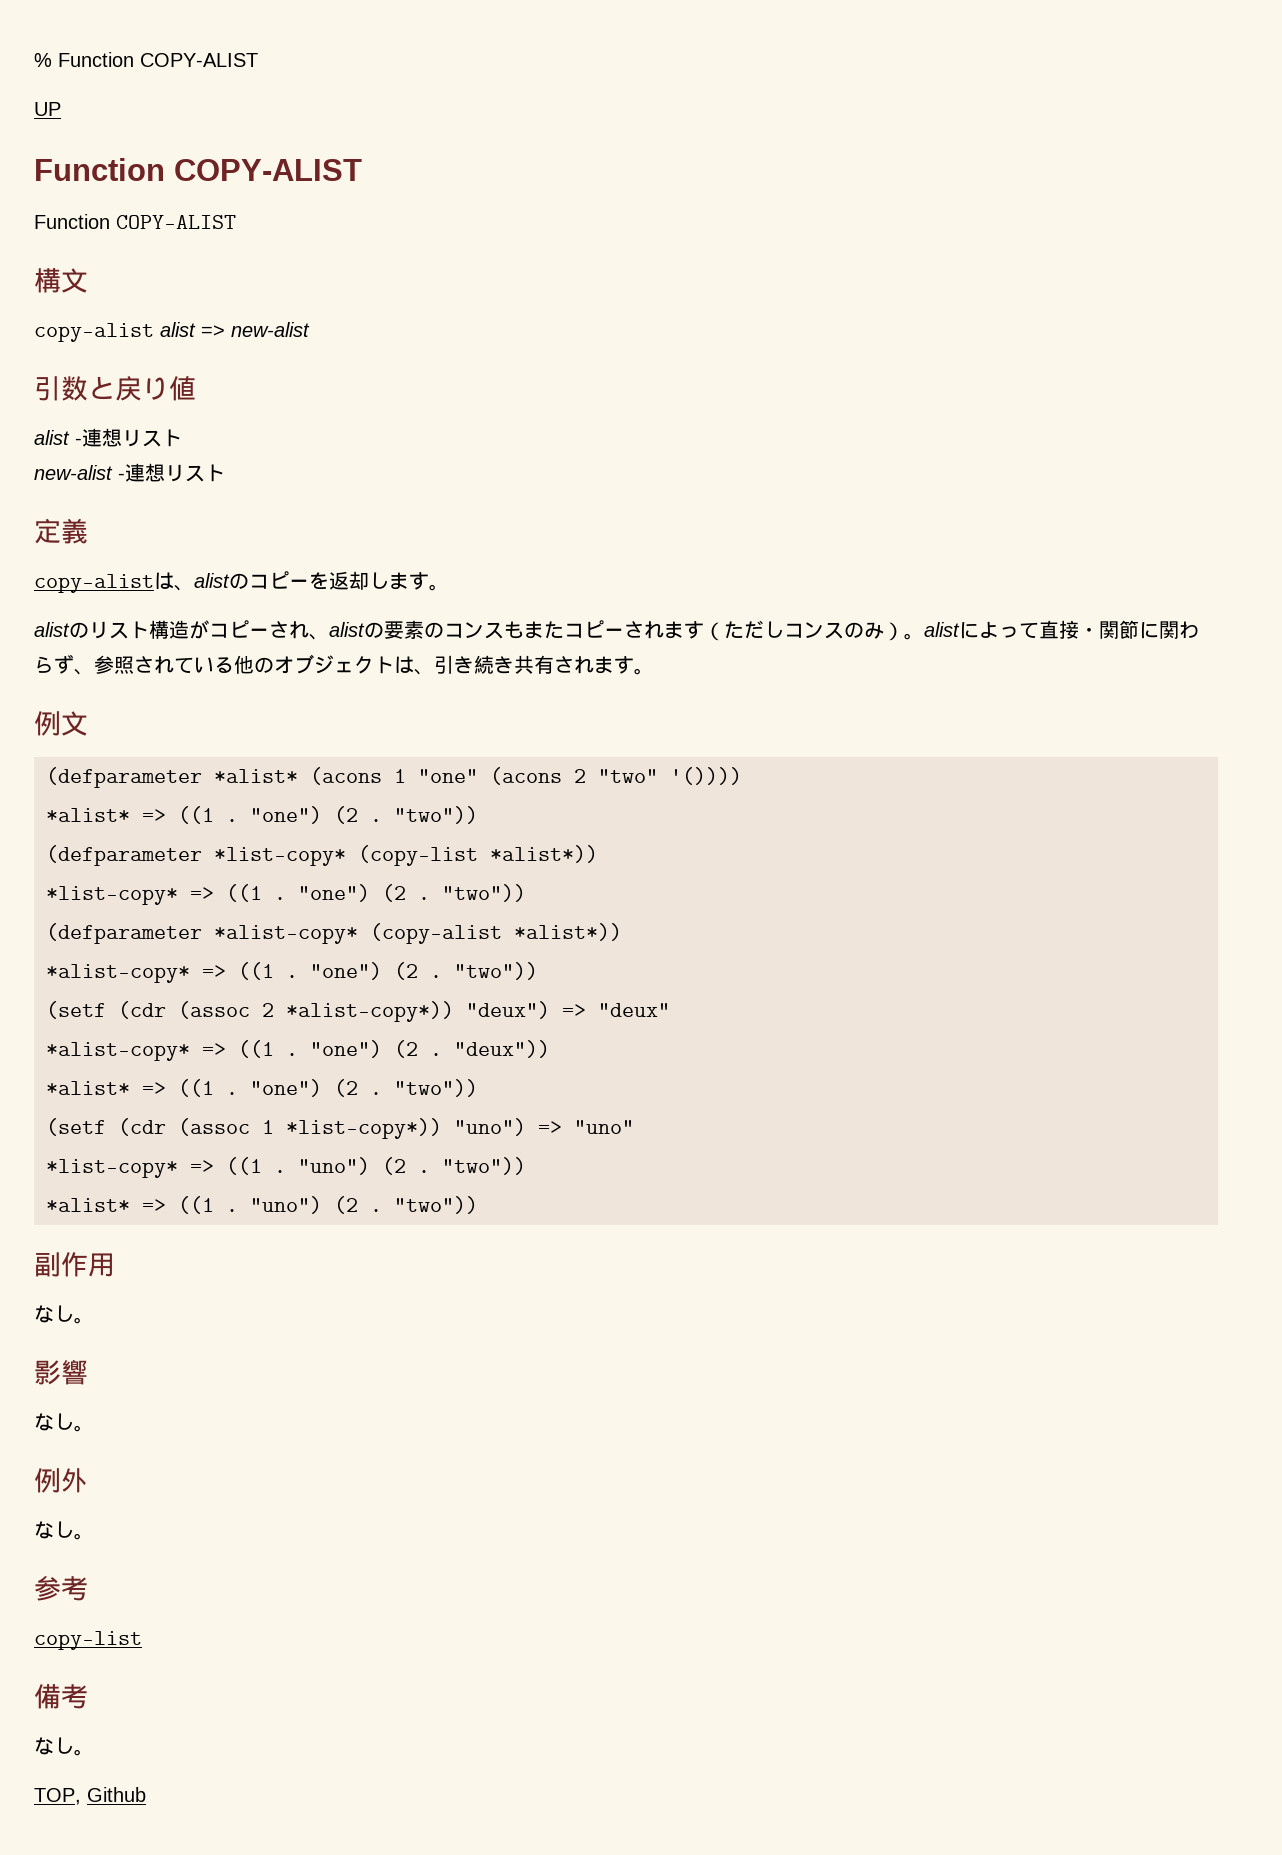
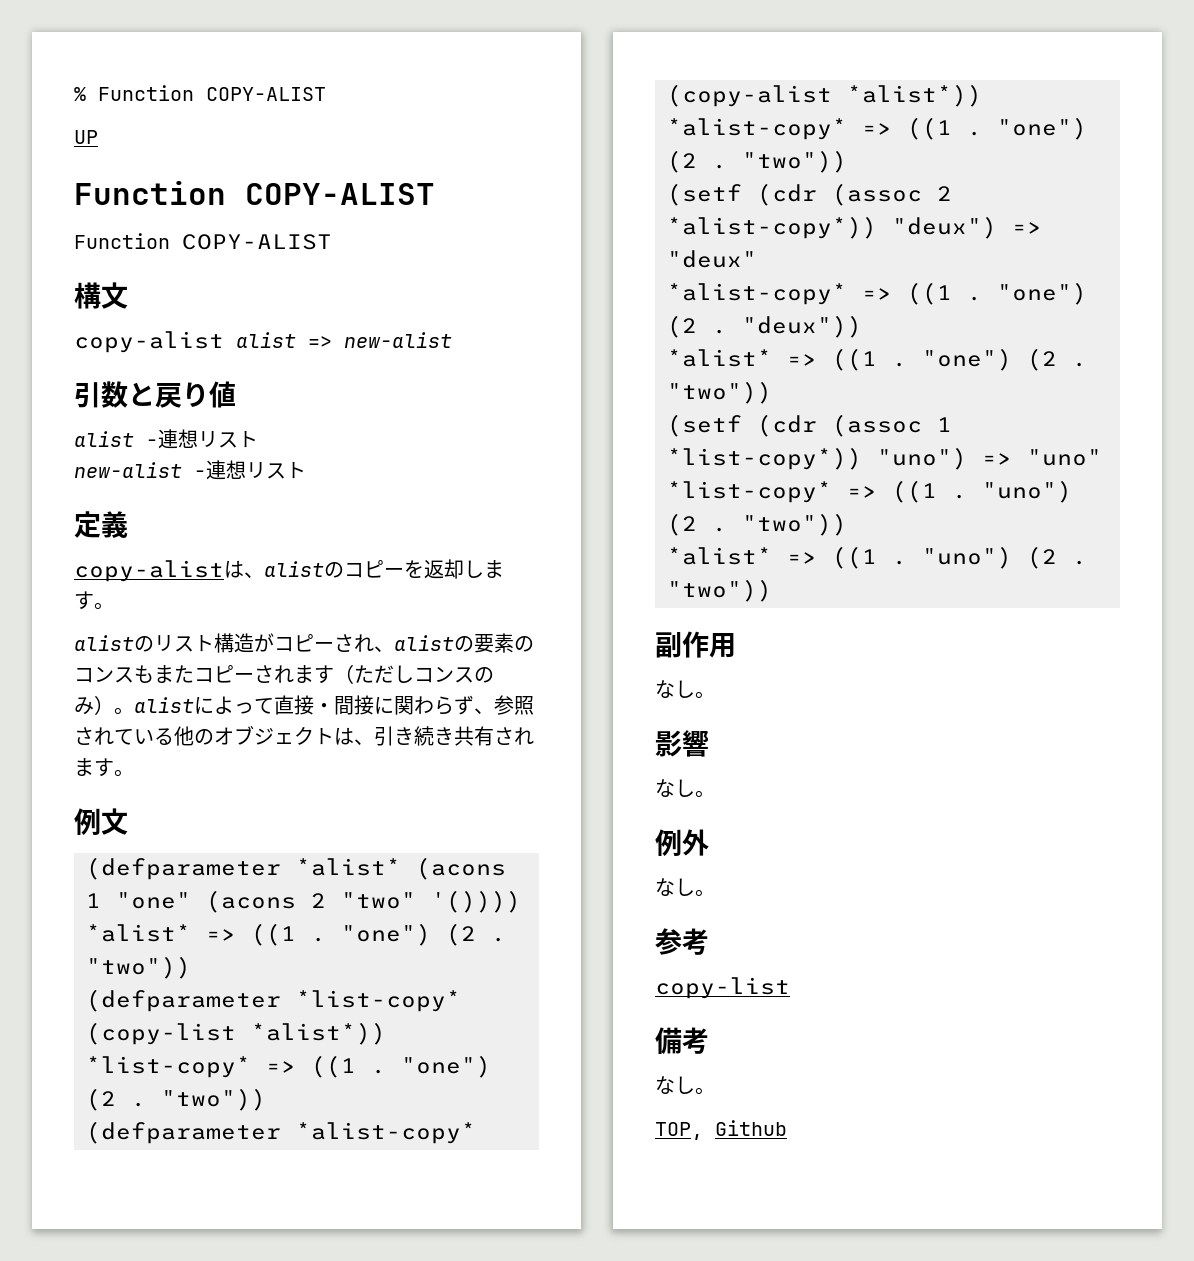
- alistのリスト構造がコピーされ、alistの要素のコンスもまたコピーされます（ただしコンスのみ）。alistによって直接・関節に関わらず、参照されている他のオブジェクトは、引き続き共有されます。
+ alistのリスト構造がコピーされ、alistの要素のコンスもまたコピーされます（ただしコンスのみ）。alistによって直接・間接に関わらず、参照されている他のオブジェクトは、引き続き共有されます。

